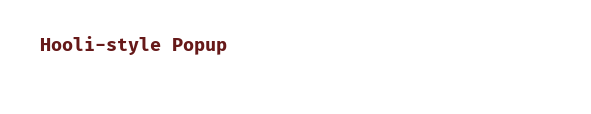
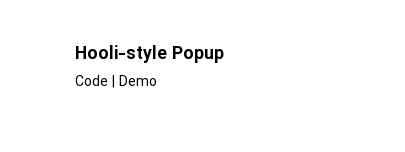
+ Code | Demo

